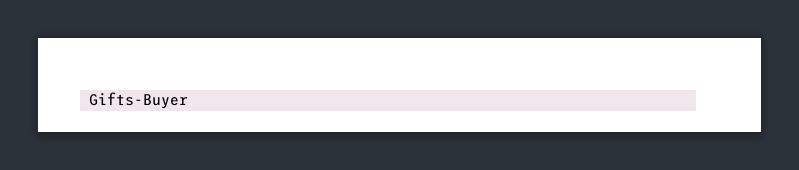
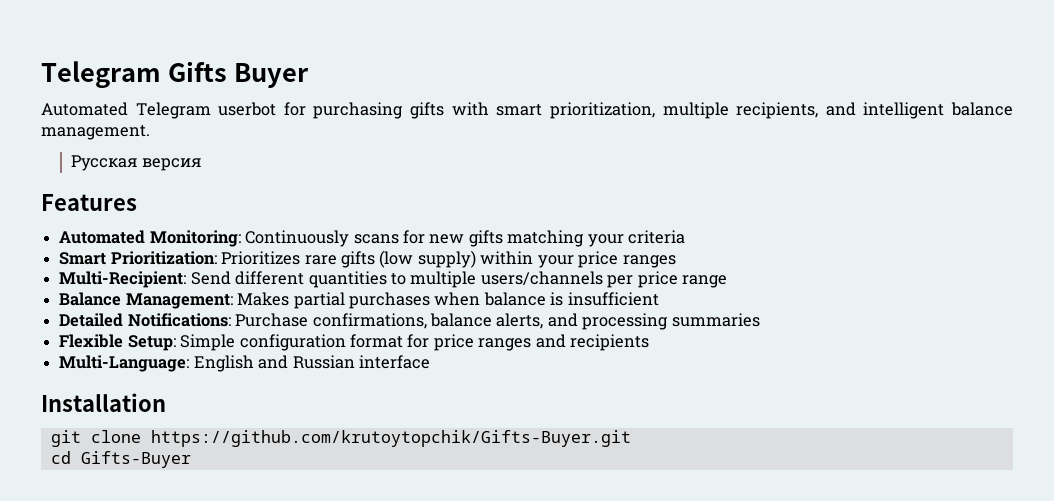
- Gifts-Buyer
+ Telegram Gifts Buyer
+ Automated Telegram userbot for purchasing gifts with smart prioritization, multiple recipients, and intelligent balance management.
+ Русская версия
+ Features
+ Automated Monitoring: Continuously scans for new gifts matching your criteria
+ Smart Prioritization: Prioritizes rare gifts (low supply) within your price ranges
+ Multi-Recipient: Send different quantities to multiple users/channels per price range
+ Balance Management: Makes partial purchases when balance is insufficient
+ Detailed Notifications: Purchase confirmations, balance alerts, and processing summaries
+ Flexible Setup: Simple configuration format for price ranges and recipients
+ Multi-Language: English and Russian interface
+ Installation
+ git clone https://github.com/krutoytopchik/Gifts-Buyer.git
+ cd Gifts-Buyer

